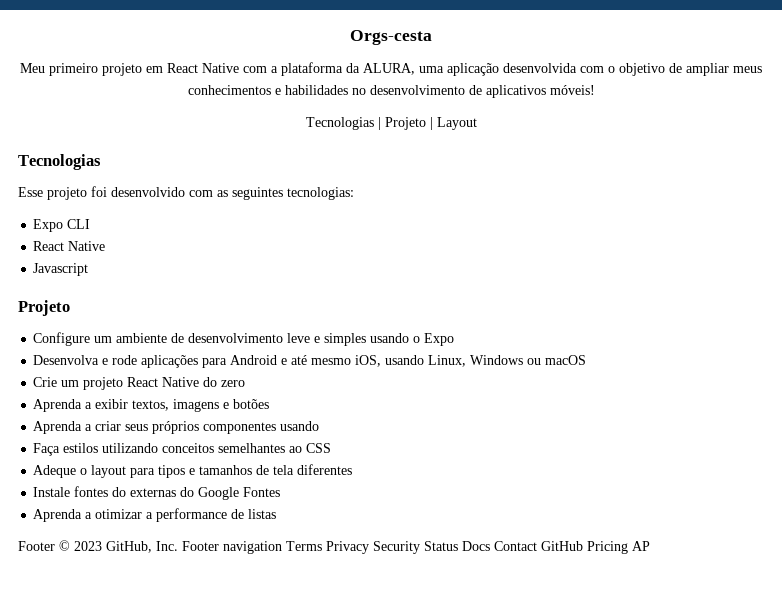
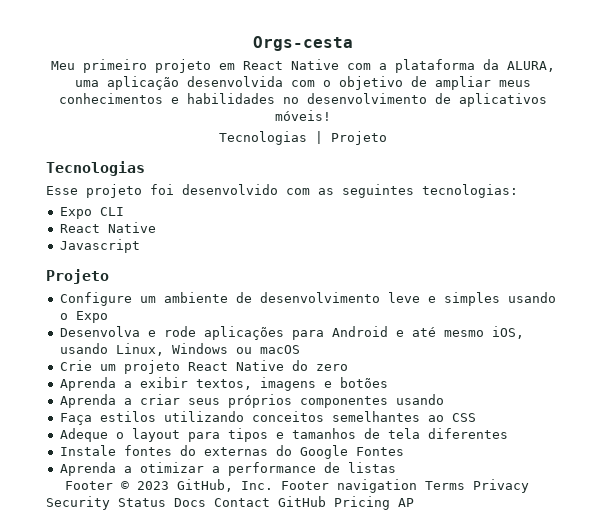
- Tecnologias | Projeto | Layout
+ Tecnologias | Projeto

